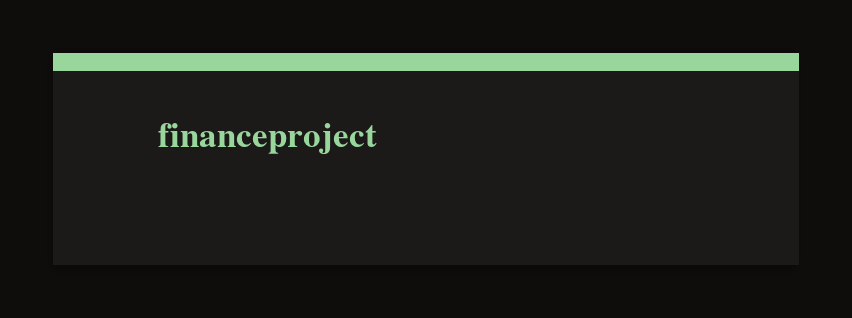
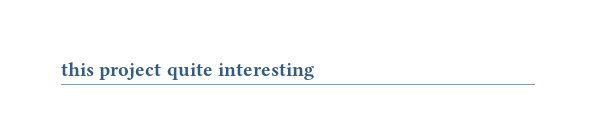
- financeproject
+ this project quite interesting

